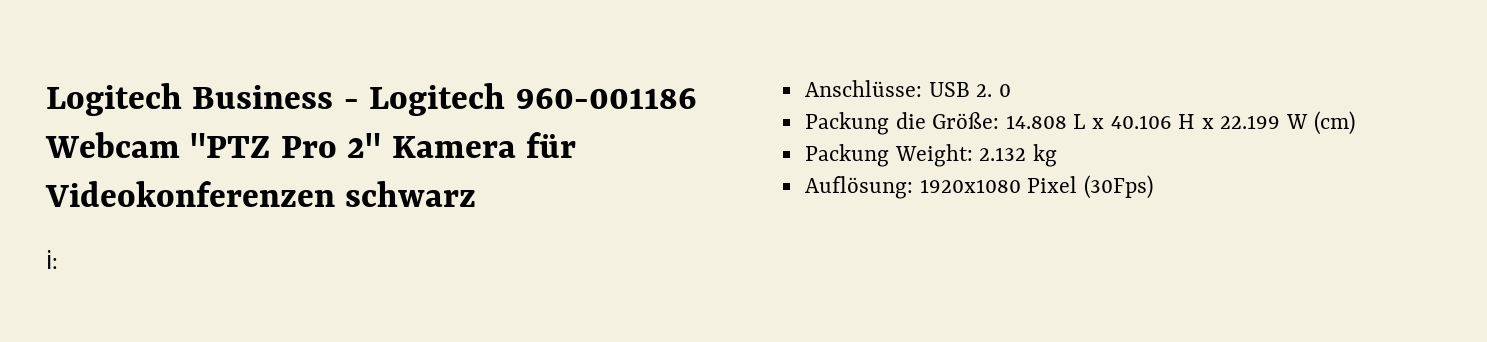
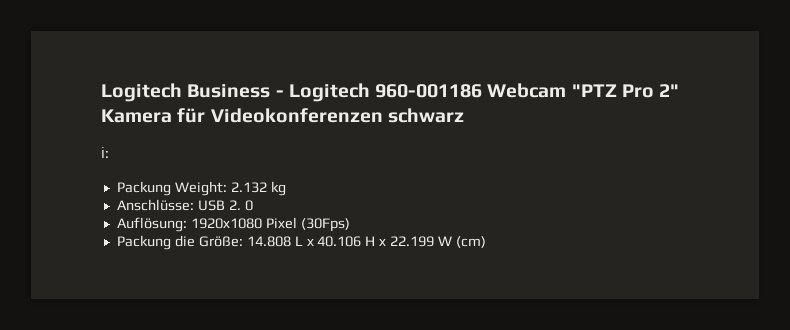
+ Packung Weight: 2.132 kg
+ Auflösung: 1920x1080 Pixel (30Fps)
- Packung Weight: 2.132 kg
- Auflösung: 1920x1080 Pixel (30Fps)

